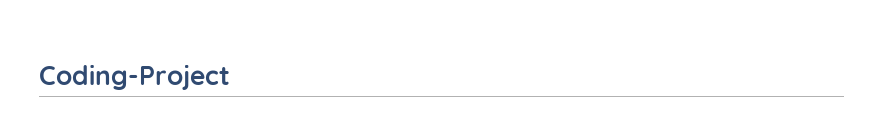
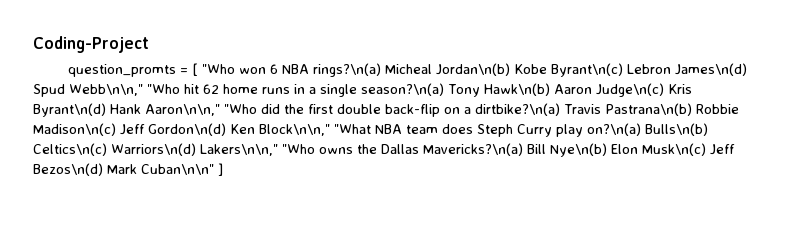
+ question_promts = [ "Who won 6 NBA rings?\n(a) Micheal Jordan\n(b) Kobe Byrant\n(c) Lebron James\n(d) Spud Webb\n\n," "Who hit 62 home runs in a single season?\n(a) Tony Hawk\n(b) Aaron Judge\n(c) Kris Byrant\n(d) Hank Aaron\n\n," "Who did the first double back-flip on a dirtbike?\n(a) Travis Pastrana\n(b) Robbie Madison\n(c) Jeff Gordon\n(d) Ken Block\n\n," "What NBA team does Steph Curry play on?\n(a) Bulls\n(b) Celtics\n(c) Warriors\n(d) Lakers\n\n," "Who owns the Dallas Mavericks?\n(a) Bill Nye\n(b) Elon Musk\n(c) Jeff Bezos\n(d) Mark Cuban\n\n" ]

